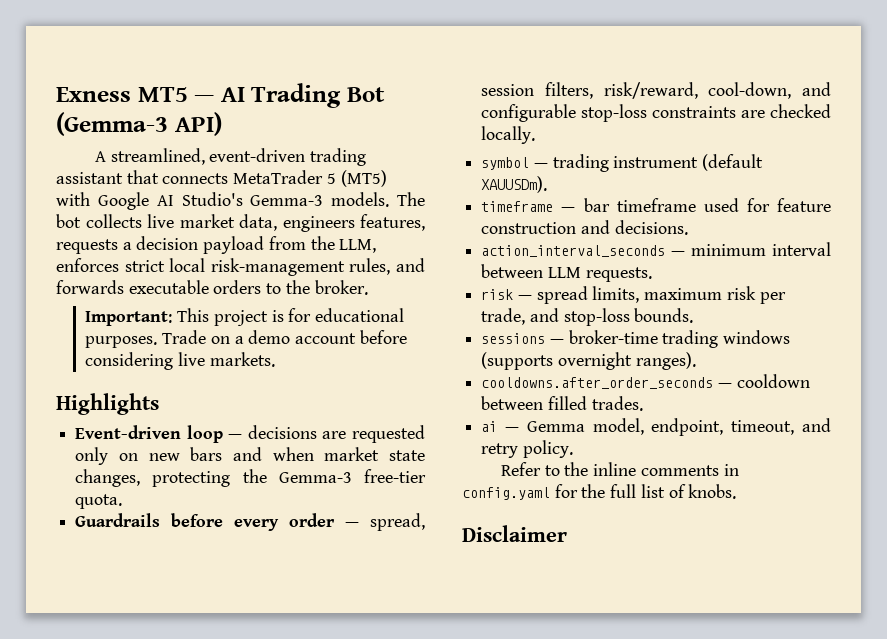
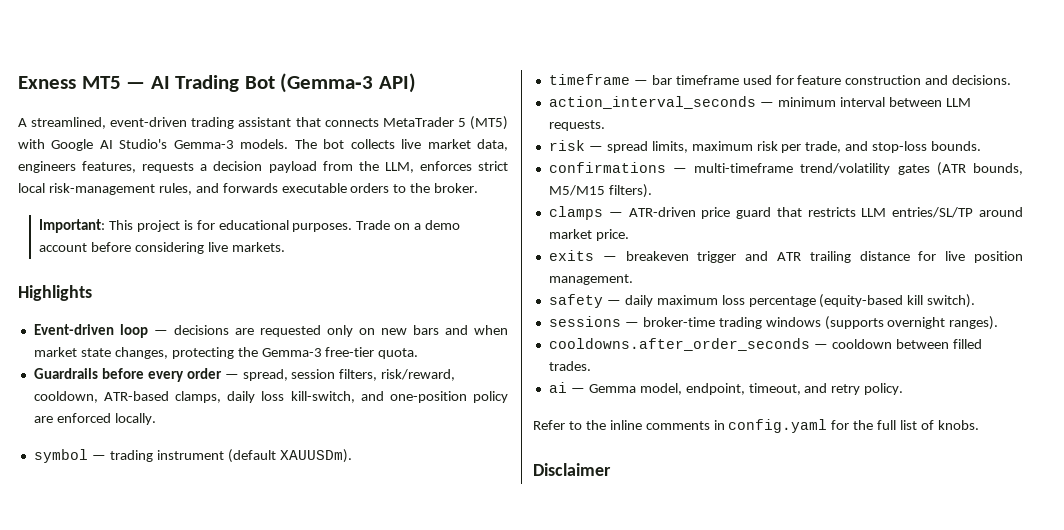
- Guardrails before every order — spread, session filters, risk/reward, cool-down, and configurable stop-loss constraints are checked locally.
+ Guardrails before every order — spread, session filters, risk/reward, cooldown, ATR-based clamps, daily loss kill-switch, and one-position policy are enforced locally.
+ confirmations — multi-timeframe trend/volatility gates (ATR bounds, M5/M15 filters).
+ clamps — ATR-driven price guard that restricts LLM entries/SL/TP around market price.
+ exits — breakeven trigger and ATR trailing distance for live position management.
+ safety — daily maximum loss percentage (equity-based kill switch).

